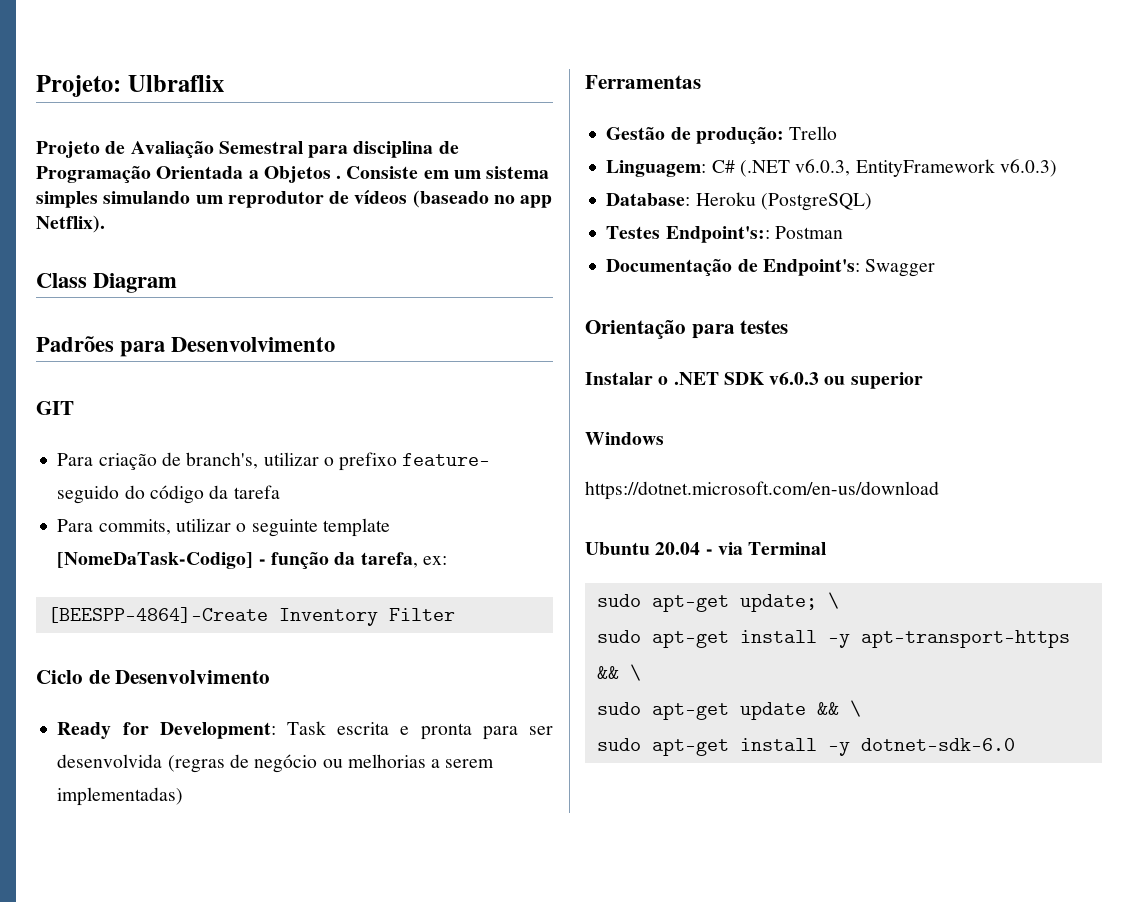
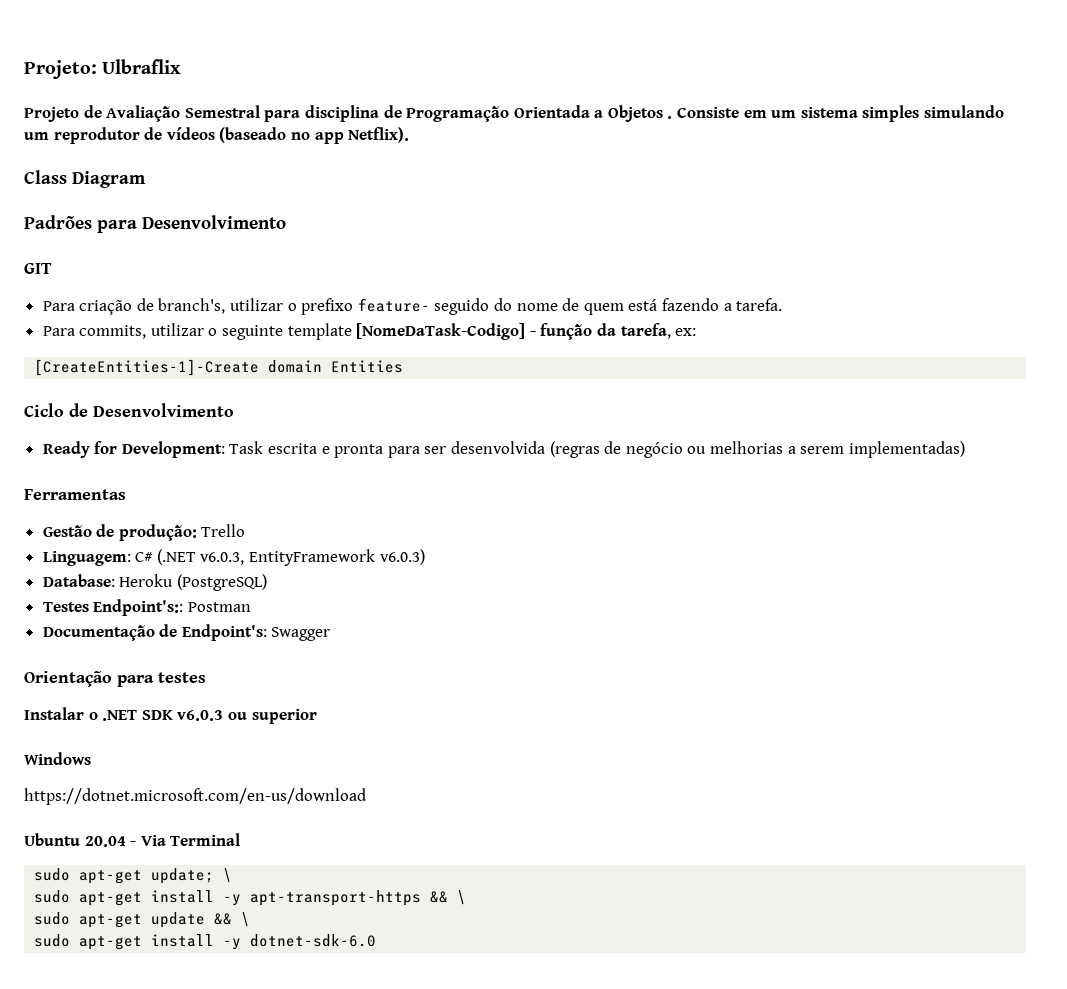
- Para criação de branch's, utilizar o prefixo feature- seguido do código da tarefa
+ Para criação de branch's, utilizar o prefixo feature- seguido do nome de quem está fazendo a tarefa.
- [BEESPP-4864]-Create Inventory Filter
+ [CreateEntities-1]-Create domain Entities
- Ubuntu 20.04 - via Terminal
+ Ubuntu 20.04 - Via Terminal

